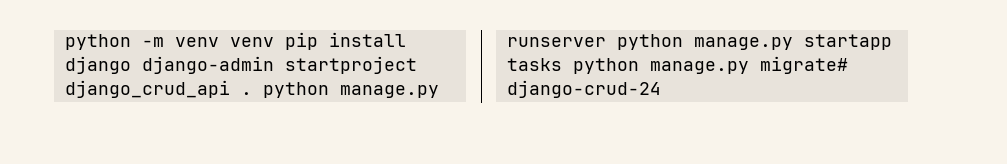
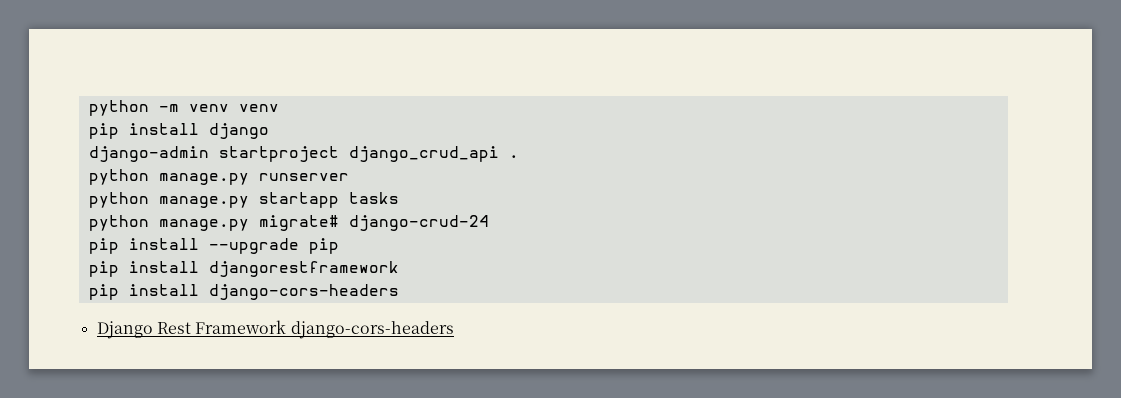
- python -m venv venv pip install django django-admin startproject django_crud_api . python manage.py runserver python manage.py startapp tasks python manage.py migrate# django-crud-24
+ python -m venv venv
+ pip install django
+ django-admin startproject django_crud_api .
+ python manage.py runserver
+ python manage.py startapp tasks
+ python manage.py migrate# django-crud-24
+ pip install --upgrade pip
+ pip install djangorestframework
+ pip install django-cors-headers
+ Django Rest Framework django-cors-headers

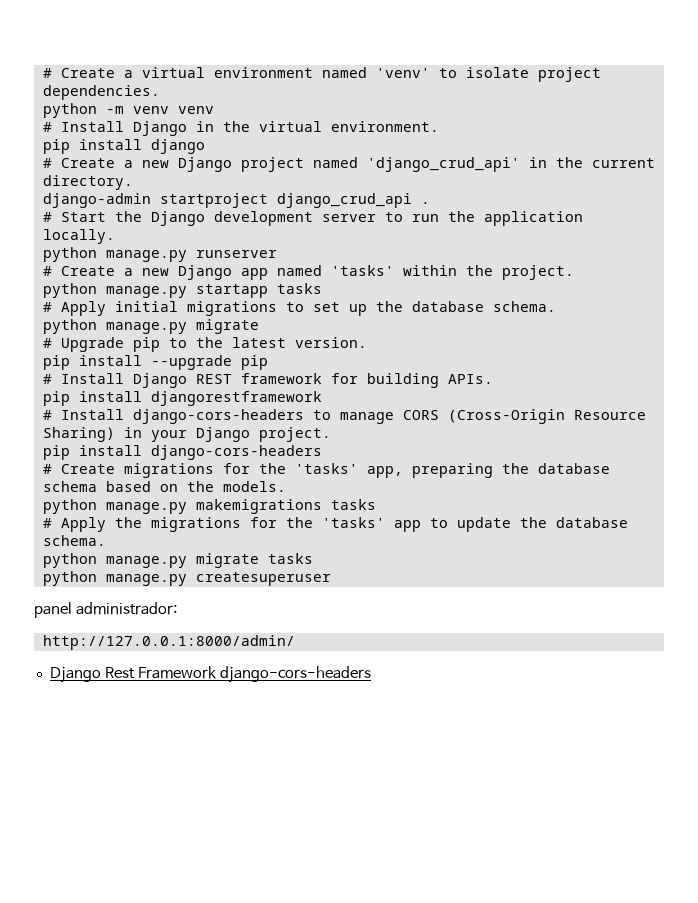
+ # Create a virtual environment named 'venv' to isolate project dependencies.
  python -m venv venv
+ # Install Django in the virtual environment.
  pip install django
+ # Create a new Django project named 'django_crud_api' in the current directory.
  django-admin startproject django_crud_api .
+ # Start the Django development server to run the application locally.
  python manage.py runserver
+ # Create a new Django app named 'tasks' within the project.
  python manage.py startapp tasks
- python manage.py migrate# django-crud-24
+ # Apply initial migrations to set up the database schema.
+ python manage.py migrate
+ # Upgrade pip to the latest version.
  pip install --upgrade pip
+ # Install Django REST framework for building APIs.
  pip install djangorestframework
+ # Install django-cors-headers to manage CORS (Cross-Origin Resource Sharing) in your Django project.
  pip install django-cors-headers
+ # Create migrations for the 'tasks' app, preparing the database schema based on the models.
+ python manage.py makemigrations tasks
+ # Apply the migrations for the 'tasks' app to update the database schema.
+ python manage.py migrate tasks
+ python manage.py createsuperuser
+ panel administrador:
+ http://127.0.0.1:8000/admin/

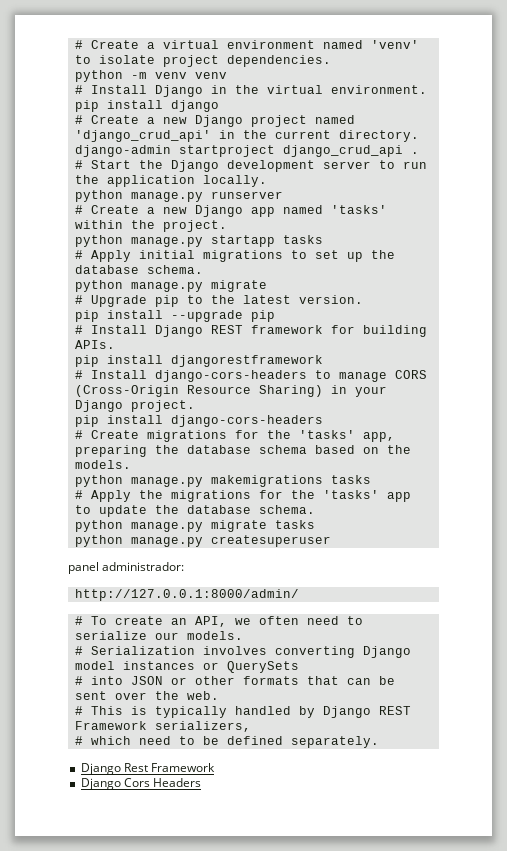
+ # To create an API, we often need to serialize our models.
+ # Serialization involves converting Django model instances or QuerySets
+ # into JSON or other formats that can be sent over the web.
+ # This is typically handled by Django REST Framework serializers,
+ # which need to be defined separately.
- Django Rest Framework django-cors-headers
+ Django Rest Framework
+ Django Cors Headers

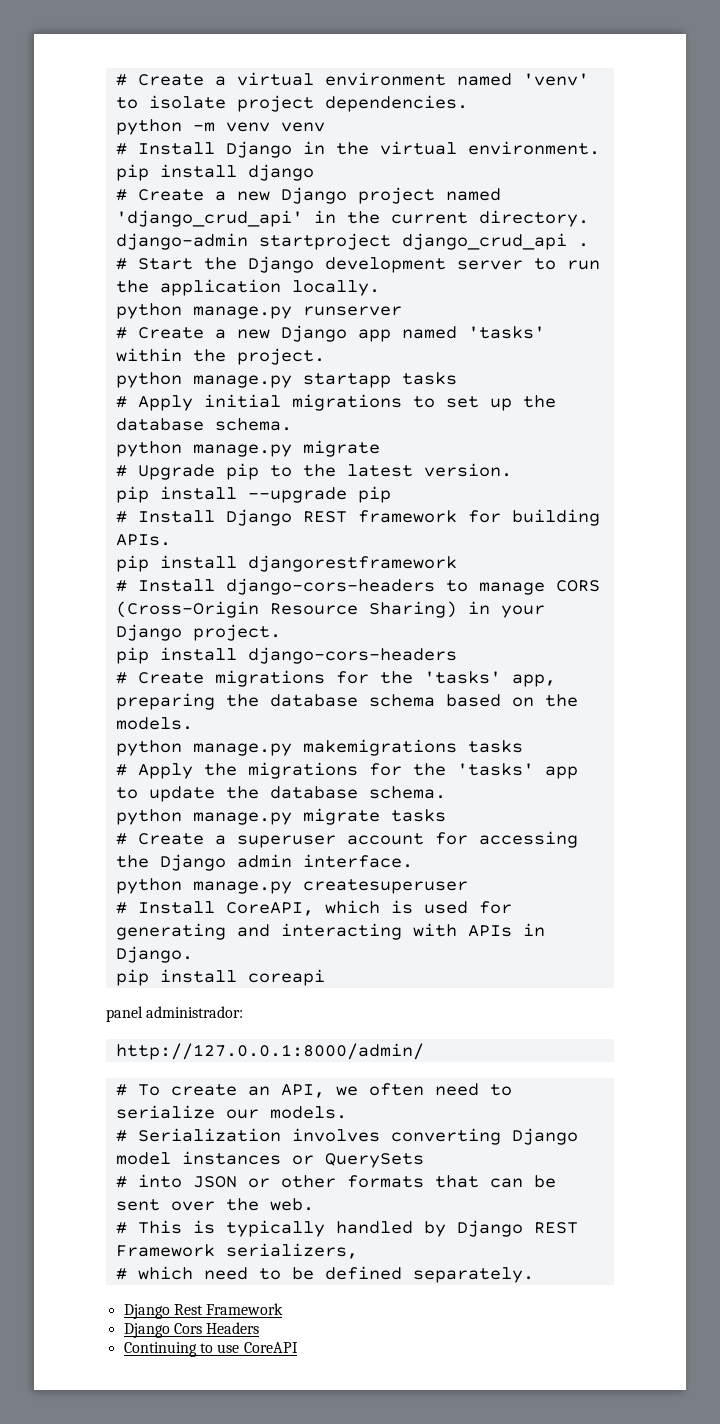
+ # Create a superuser account for accessing the Django admin interface.
  python manage.py createsuperuser
+ # Install CoreAPI, which is used for generating and interacting with APIs in Django.
+ pip install coreapi
+ Continuing to use CoreAPI

